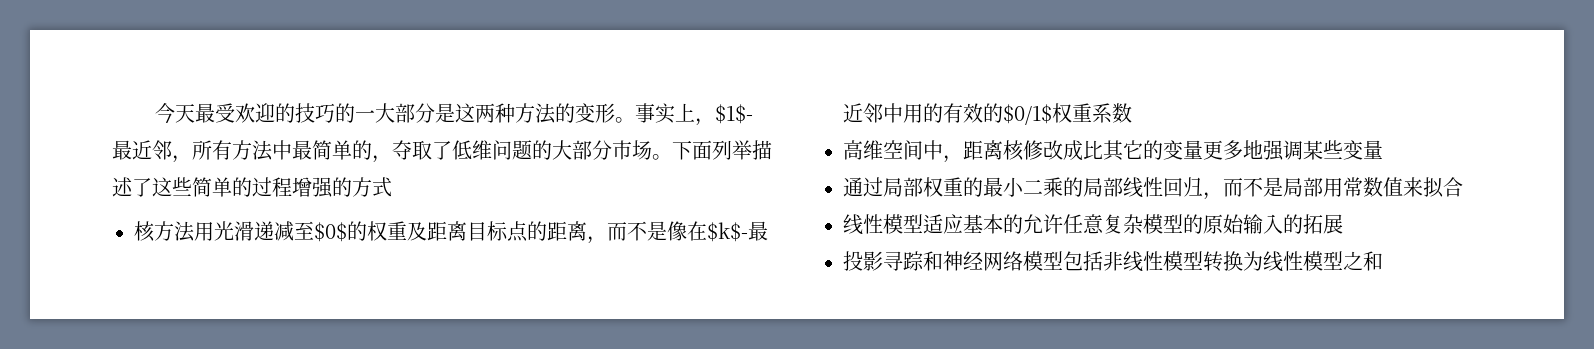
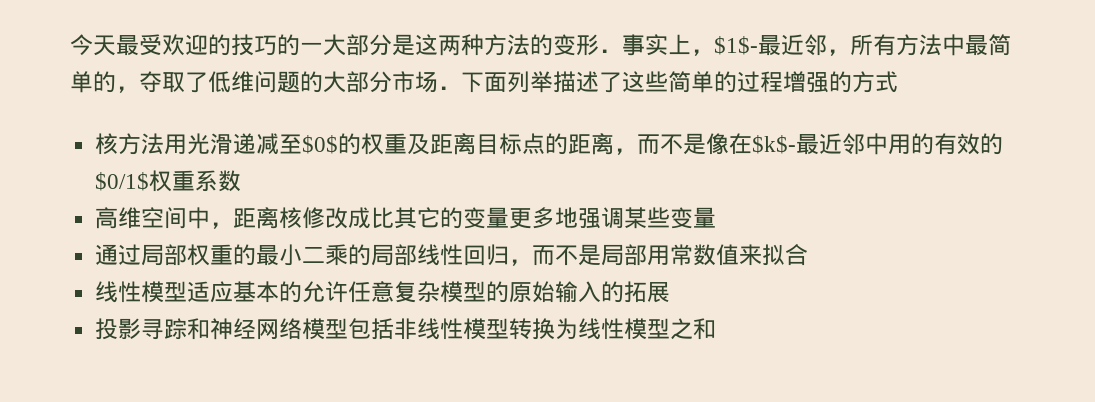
- 今天最受欢迎的技巧的一大部分是这两种方法的变形。事实上，$1$-最近邻，所有方法中最简单的，夺取了低维问题的大部分市场。下面列举描述了这些简单的过程增强的方式
+ 今天最受欢迎的技巧的一大部分是这两种方法的变形．事实上，$1$-最近邻，所有方法中最简单的，夺取了低维问题的大部分市场．下面列举描述了这些简单的过程增强的方式

